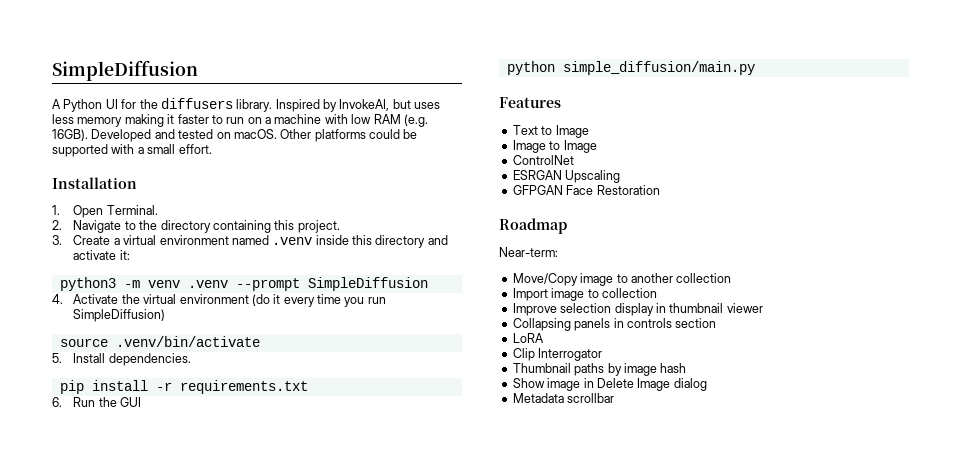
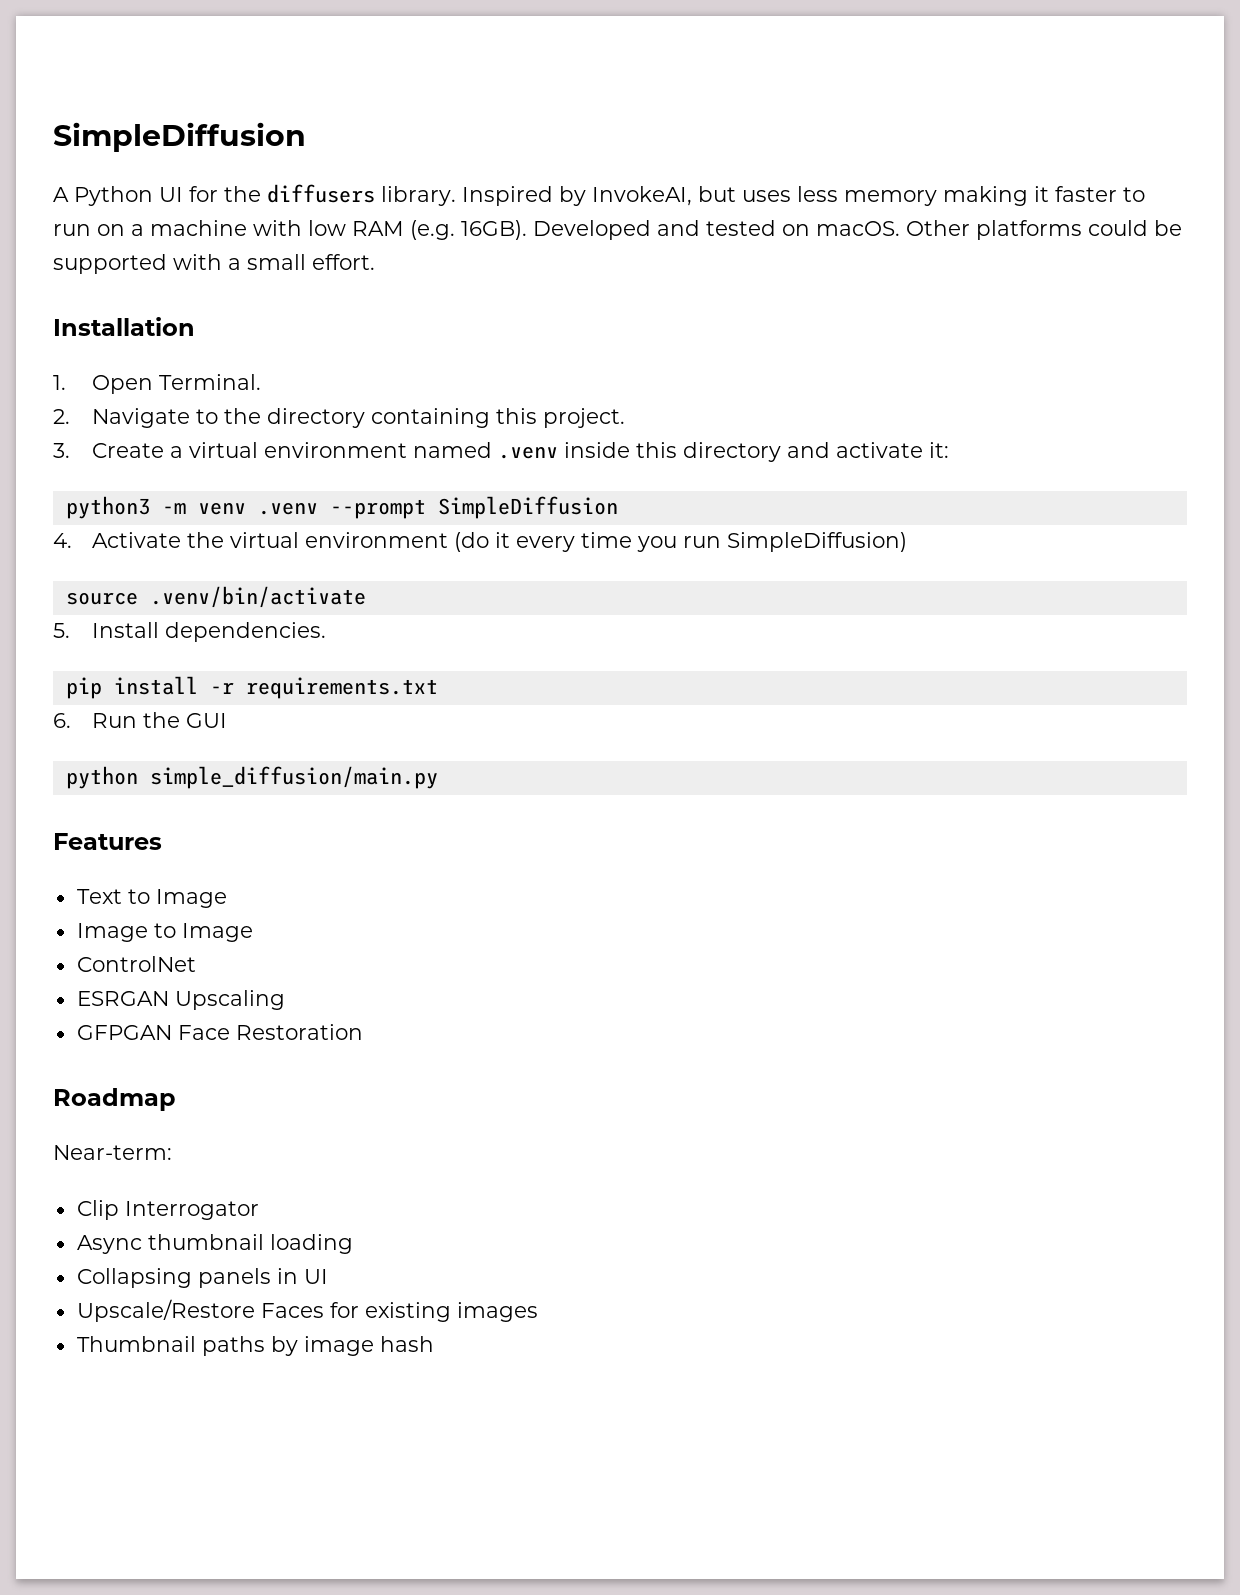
- Move/Copy image to another collection
- Import image to collection
- Improve selection display in thumbnail viewer
- Collapsing panels in controls section
- LoRA
  Clip Interrogator
+ Async thumbnail loading
+ Collapsing panels in UI
+ Upscale/Restore Faces for existing images
- Show image in Delete Image dialog
- Metadata scrollbar

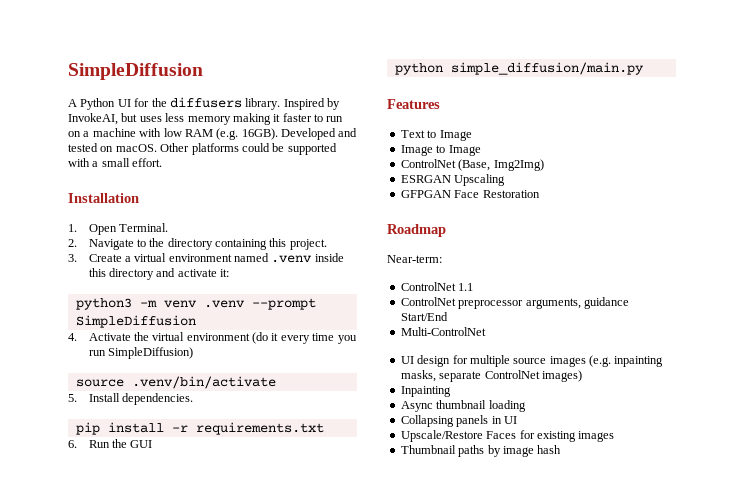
- ControlNet
+ ControlNet (Base, Img2Img)
- Clip Interrogator
+ ControlNet 1.1
+ ControlNet preprocessor arguments, guidance Start/End
+ Multi-ControlNet
+ UI design for multiple source images (e.g. inpainting masks, separate ControlNet images)
+ Inpainting

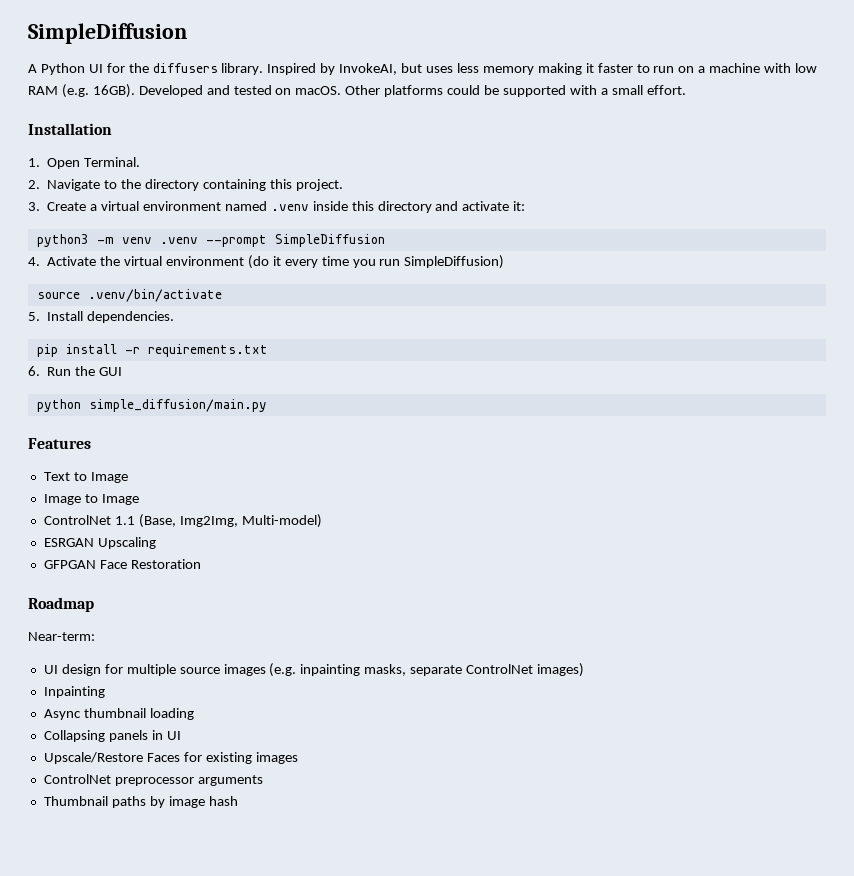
- ControlNet (Base, Img2Img)
+ ControlNet 1.1 (Base, Img2Img, Multi-model)
- ControlNet 1.1
- ControlNet preprocessor arguments, guidance Start/End
- Multi-ControlNet
+ ControlNet preprocessor arguments

